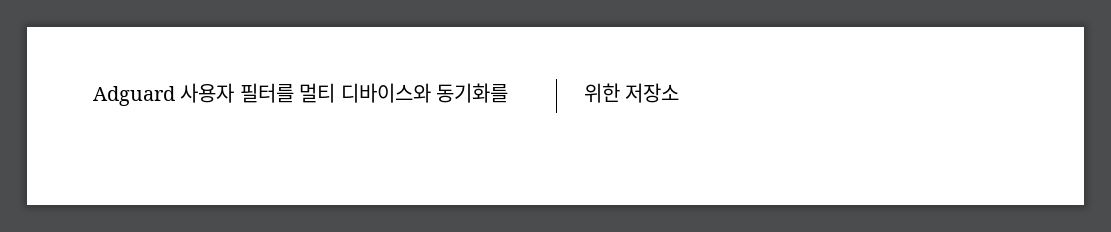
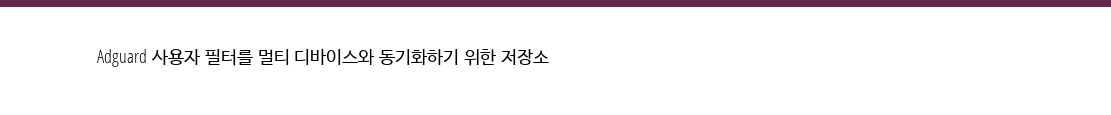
- Adguard 사용자 필터를 멀티 디바이스와 동기화를 위한 저장소
+ Adguard 사용자 필터를 멀티 디바이스와 동기화하기 위한 저장소

